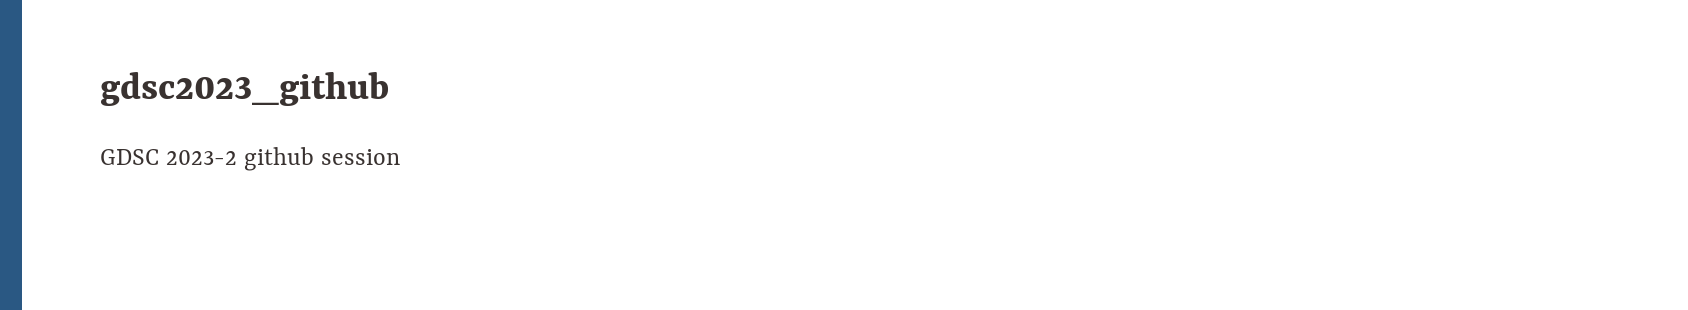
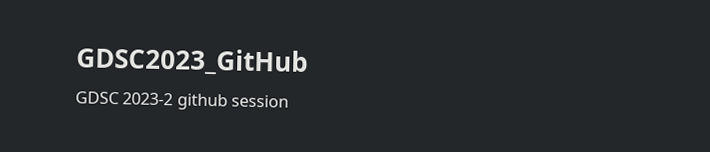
- gdsc2023_github
+ GDSC2023_GitHub

